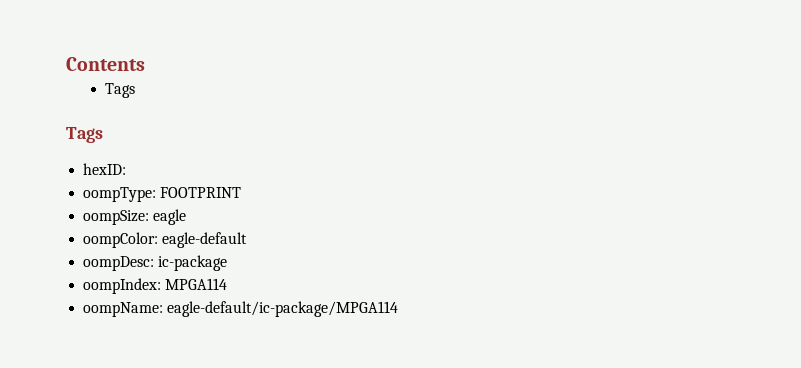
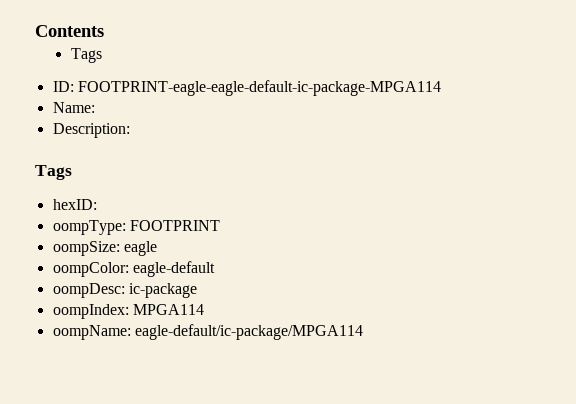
+ ID: FOOTPRINT-eagle-eagle-default-ic-package-MPGA114
+ Name:
+ Description:

